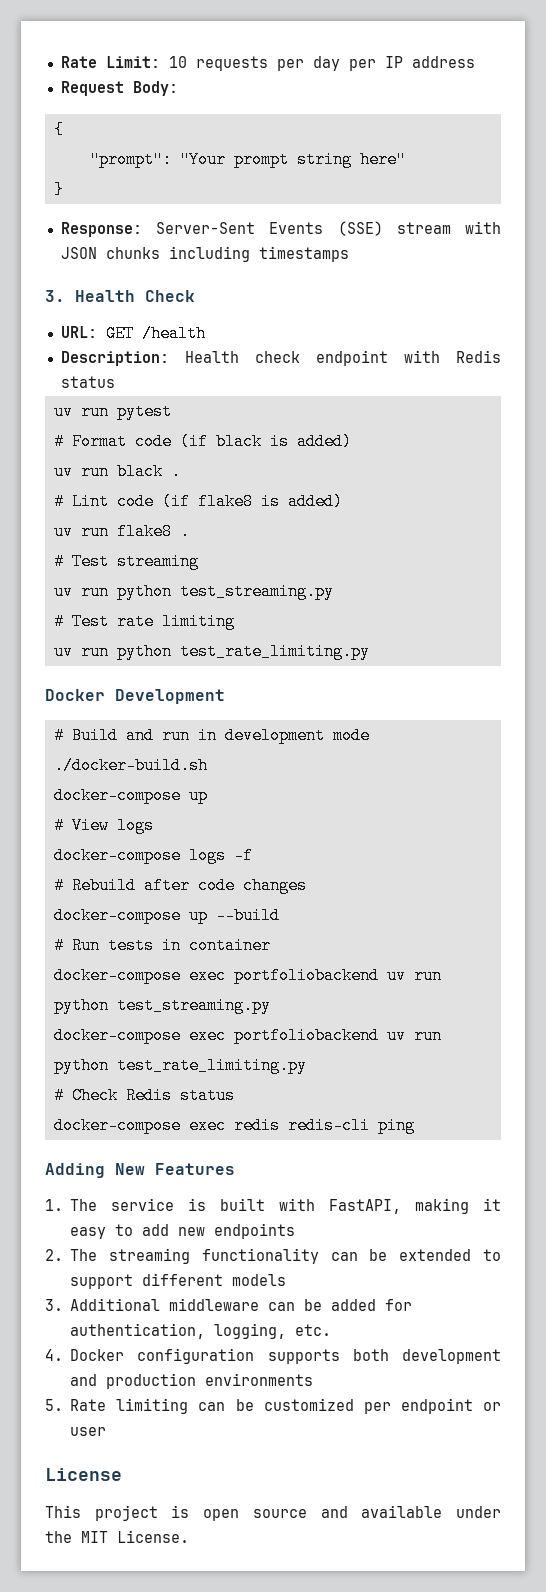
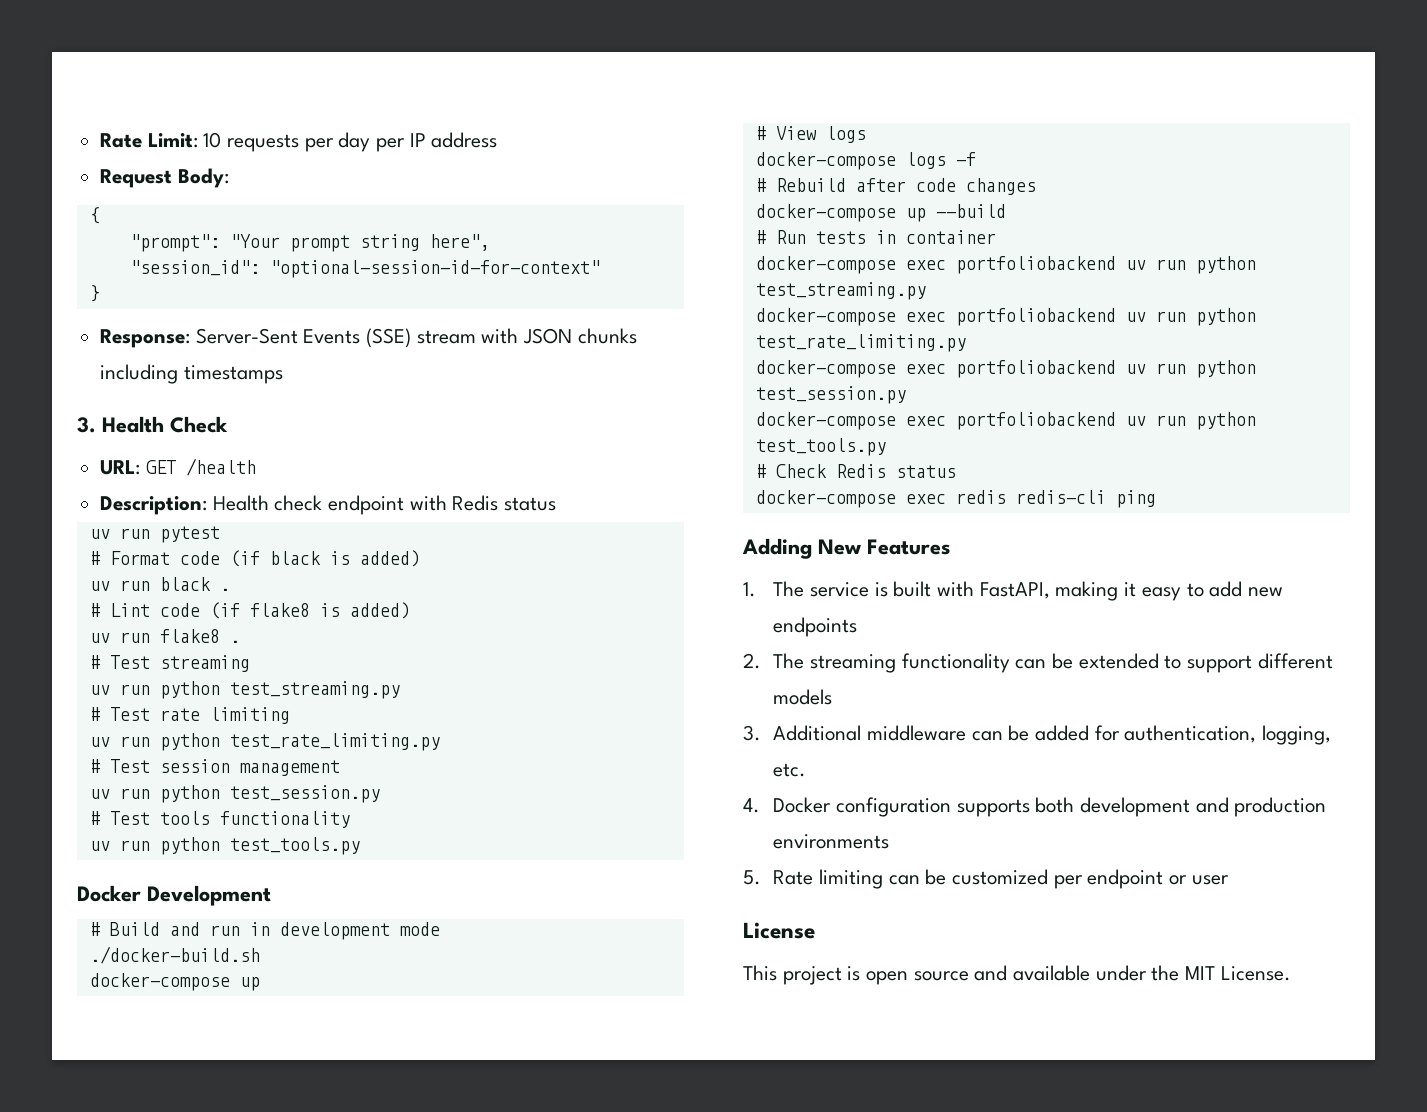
- "prompt": "Your prompt string here"
+ "prompt": "Your prompt string here",
+ "session_id": "optional-session-id-for-context"
+ # Test session management
+ uv run python test_session.py
+ # Test tools functionality
+ uv run python test_tools.py
+ docker-compose exec portfoliobackend uv run python test_session.py
+ docker-compose exec portfoliobackend uv run python test_tools.py

